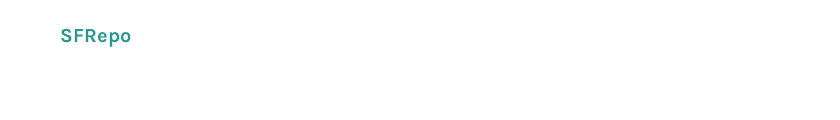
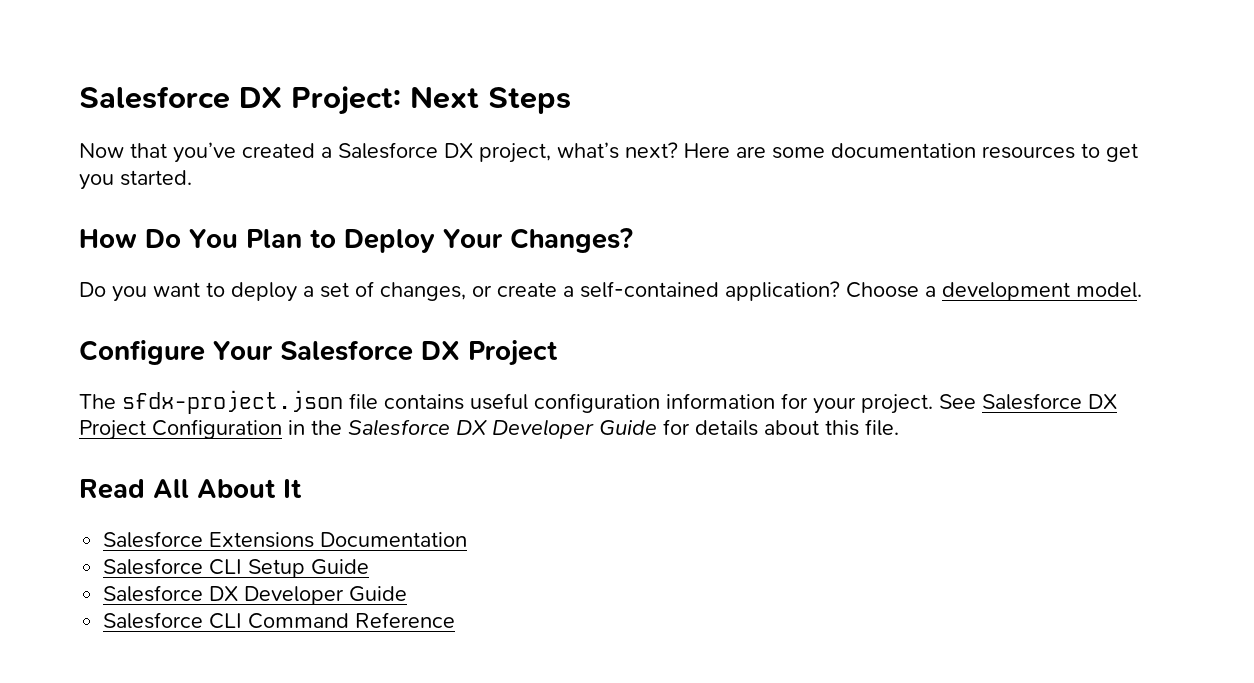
- SFRepo
+ Salesforce DX Project: Next Steps
+ Now that you’ve created a Salesforce DX project, what’s next? Here are some documentation resources to get you started.
+ How Do You Plan to Deploy Your Changes?
+ Do you want to deploy a set of changes, or create a self-contained application? Choose a development model.
+ Configure Your Salesforce DX Project
+ The sfdx-project.json file contains useful configuration information for your project. See Salesforce DX Project Configuration in the Salesforce DX Developer Guide for details about this file.
+ Read All About It
+ Salesforce Extensions Documentation
+ Salesforce CLI Setup Guide
+ Salesforce DX Developer Guide
+ Salesforce CLI Command Reference

